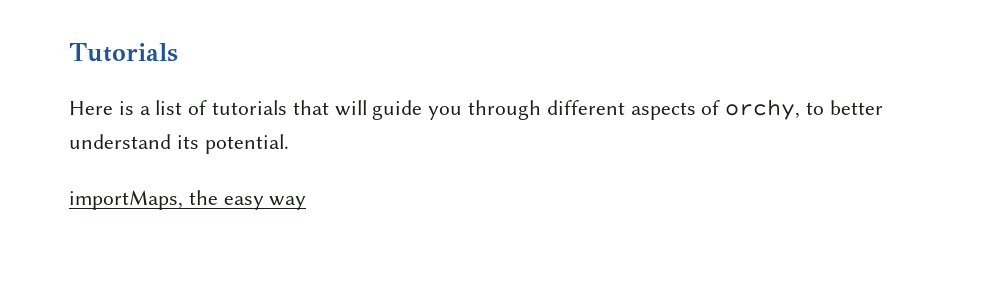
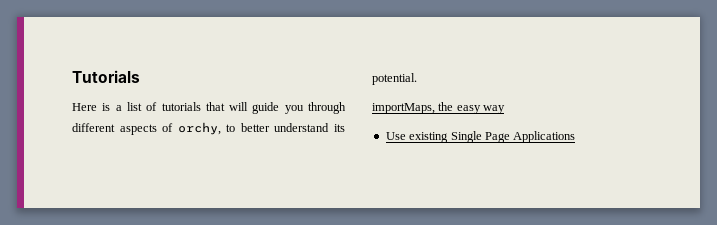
+ Use existing Single Page Applications

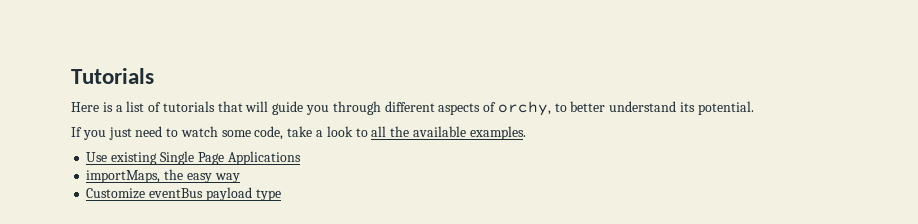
- importMaps, the easy way
+ If you just need to watch some code, take a look to all the available examples.
+ importMaps, the easy way
+ Customize eventBus payload type

